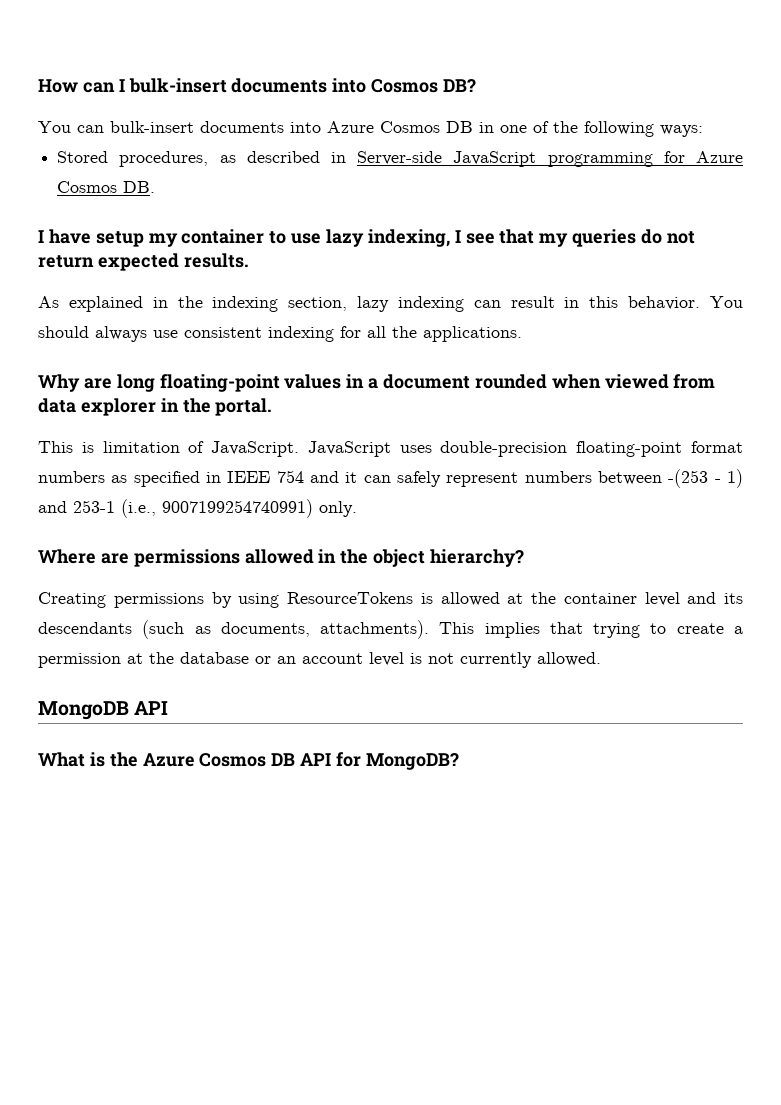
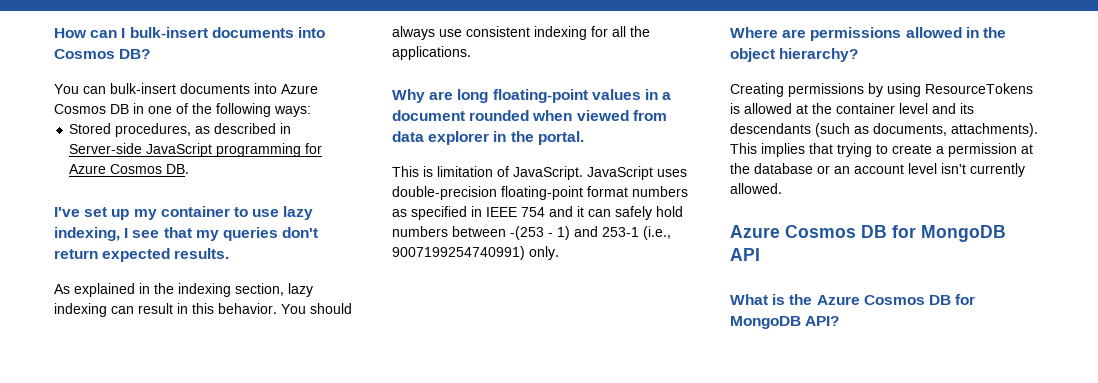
- I have setup my container to use lazy indexing, I see that my queries do not return expected results.
+ I've set up my container to use lazy indexing, I see that my queries don't return expected results.
- JavaScript uses double-precision floating-point format numbers as specified in IEEE 754 and it can safely represent numbers between -(253 - 1) and 253-1 (i.e., 9007199254740991) only.
+ JavaScript uses double-precision floating-point format numbers as specified in IEEE 754 and it can safely hold numbers between -(253 - 1) and 253-1 (i.e., 9007199254740991) only.
- This implies that trying to create a permission at the database or an account level is not currently allowed.
+ This implies that trying to create a permission at the database or an account level isn't currently allowed.
- MongoDB API
+ Azure Cosmos DB for MongoDB API
- What is the Azure Cosmos DB API for MongoDB?
+ What is the Azure Cosmos DB for MongoDB API?

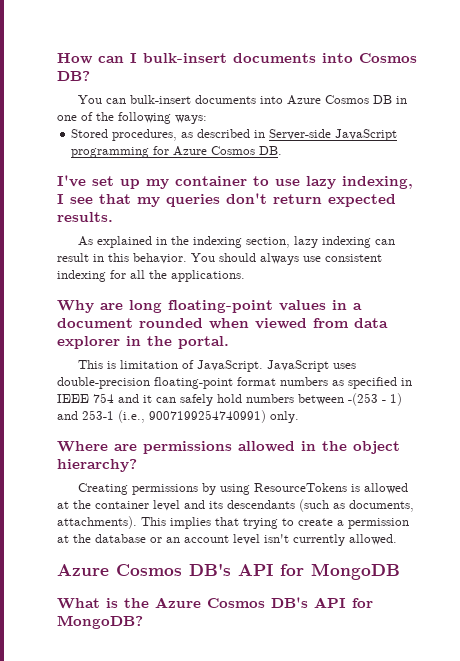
- Azure Cosmos DB for MongoDB API
+ Azure Cosmos DB's API for MongoDB
- What is the Azure Cosmos DB for MongoDB API?
+ What is the Azure Cosmos DB's API for MongoDB?

